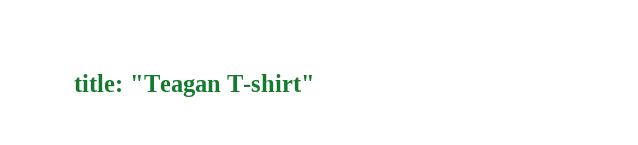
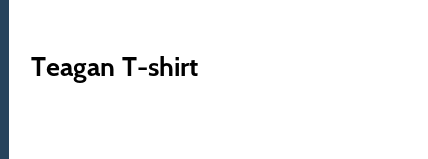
- title: "Teagan T-shirt"
+ Teagan T-shirt

